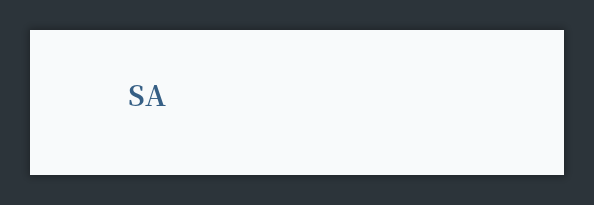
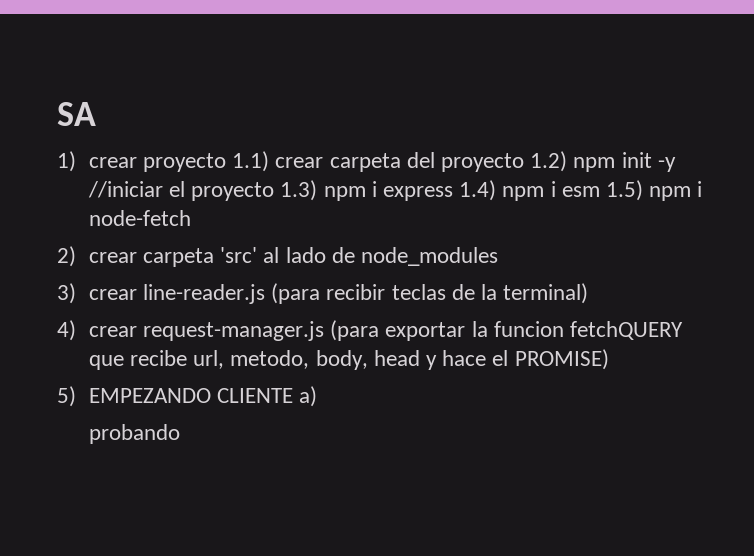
+ 1) crear proyecto 1.1) crear carpeta del proyecto 1.2) npm init -y //iniciar el proyecto 1.3) npm i express 1.4) npm i esm 1.5) npm i node-fetch
+ 2) crear carpeta 'src' al lado de node_modules
+ 3) crear line-reader.js (para recibir teclas de la terminal)
+ 4) crear request-manager.js (para exportar la funcion fetchQUERY que recibe url, metodo, body, head y hace el PROMISE)
+ 5) EMPEZANDO CLIENTE a)
+ probando

